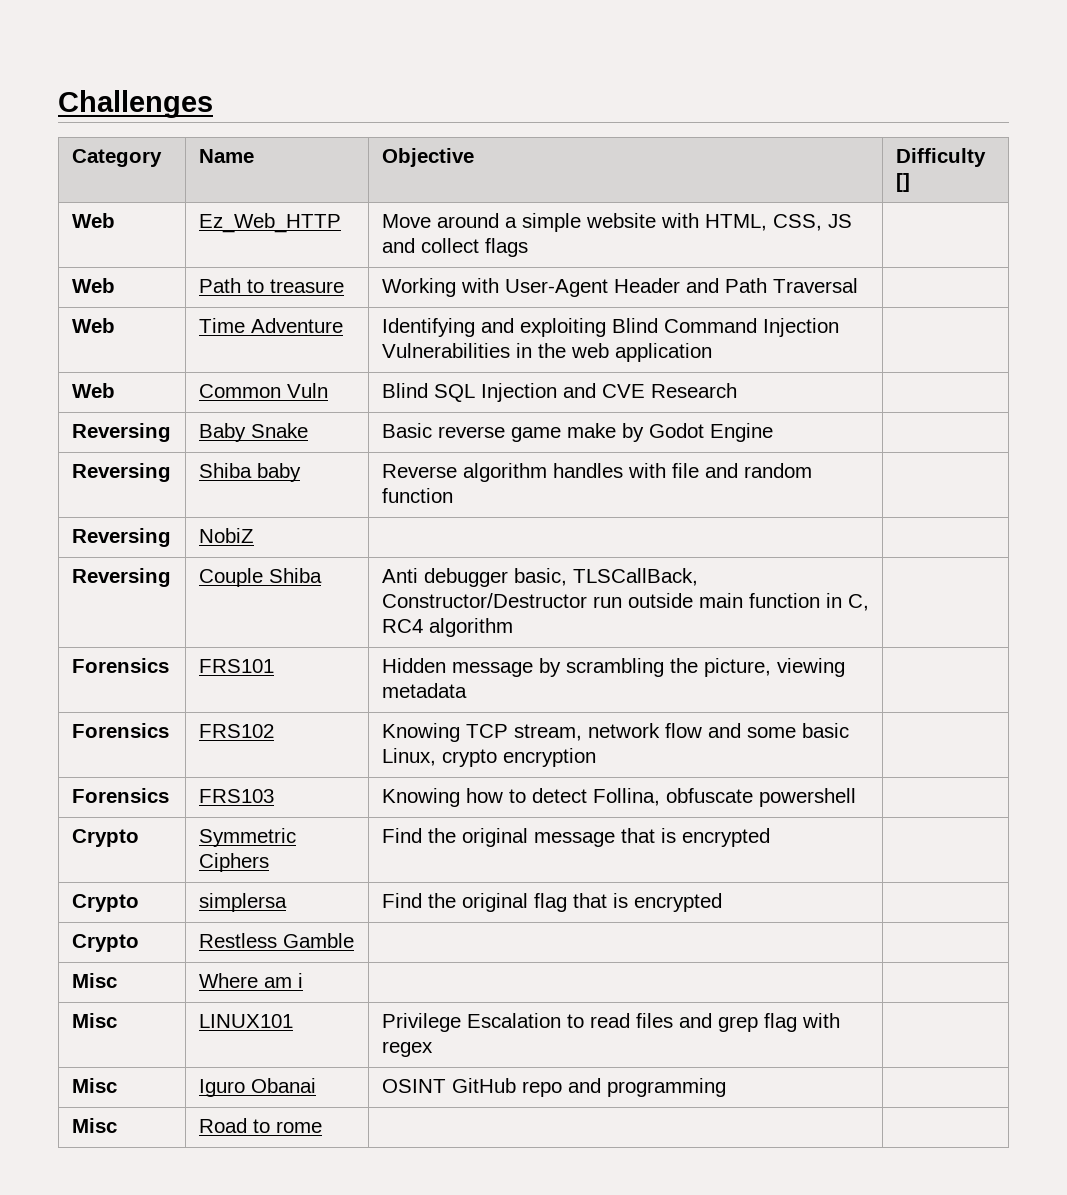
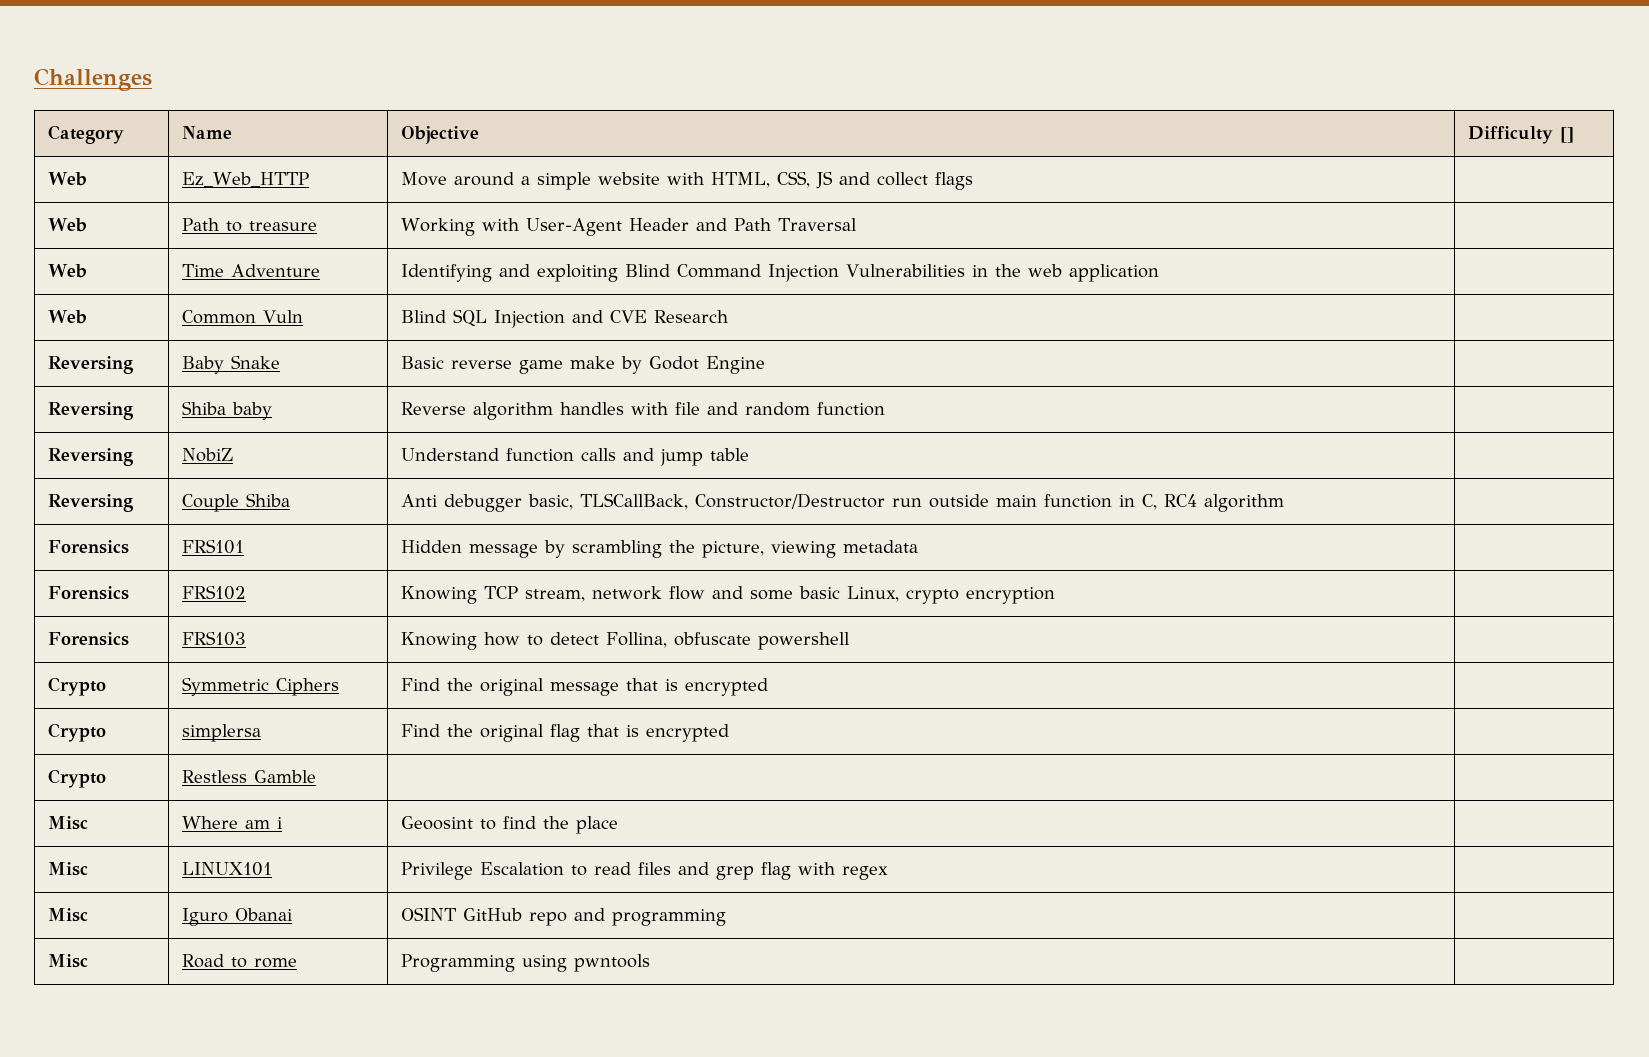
- Reversing | NobiZ | |
+ Reversing | NobiZ | Understand function calls and jump table |
- Misc | Where am i | |
+ Misc | Where am i | Geoosint to find the place |
- Misc | Road to rome | |
+ Misc | Road to rome | Programming using pwntools |

